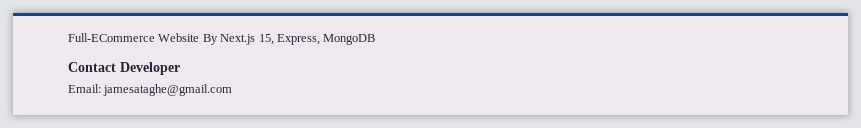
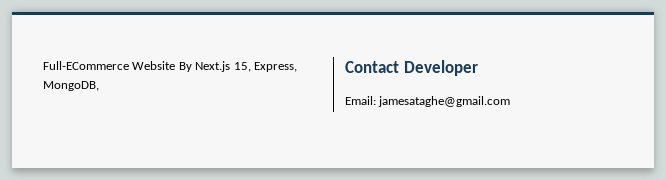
- Full-ECommerce Website By Next.js 15, Express, MongoDB
+ Full-ECommerce Website By Next.js 15, Express, MongoDB,

